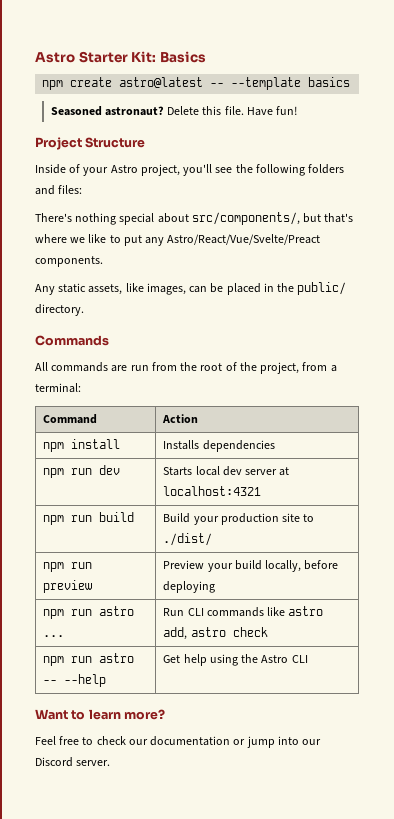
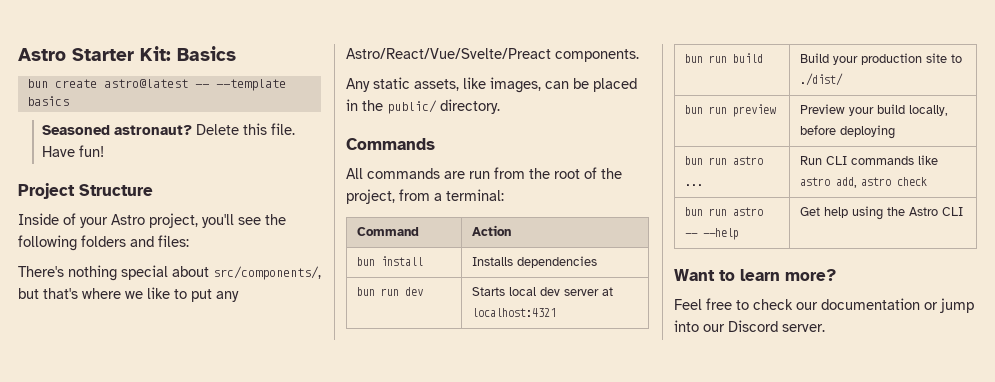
- npm create astro@latest -- --template basics
+ bun create astro@latest -- --template basics
- npm install | Installs dependencies
+ bun install | Installs dependencies
- npm run dev | Starts local dev server at localhost:4321
+ bun run dev | Starts local dev server at localhost:4321
- npm run build | Build your production site to ./dist/
+ bun run build | Build your production site to ./dist/
- npm run preview | Preview your build locally, before deploying
+ bun run preview | Preview your build locally, before deploying
- npm run astro ... | Run CLI commands like astro add, astro check
+ bun run astro ... | Run CLI commands like astro add, astro check
- npm run astro -- --help | Get help using the Astro CLI
+ bun run astro -- --help | Get help using the Astro CLI

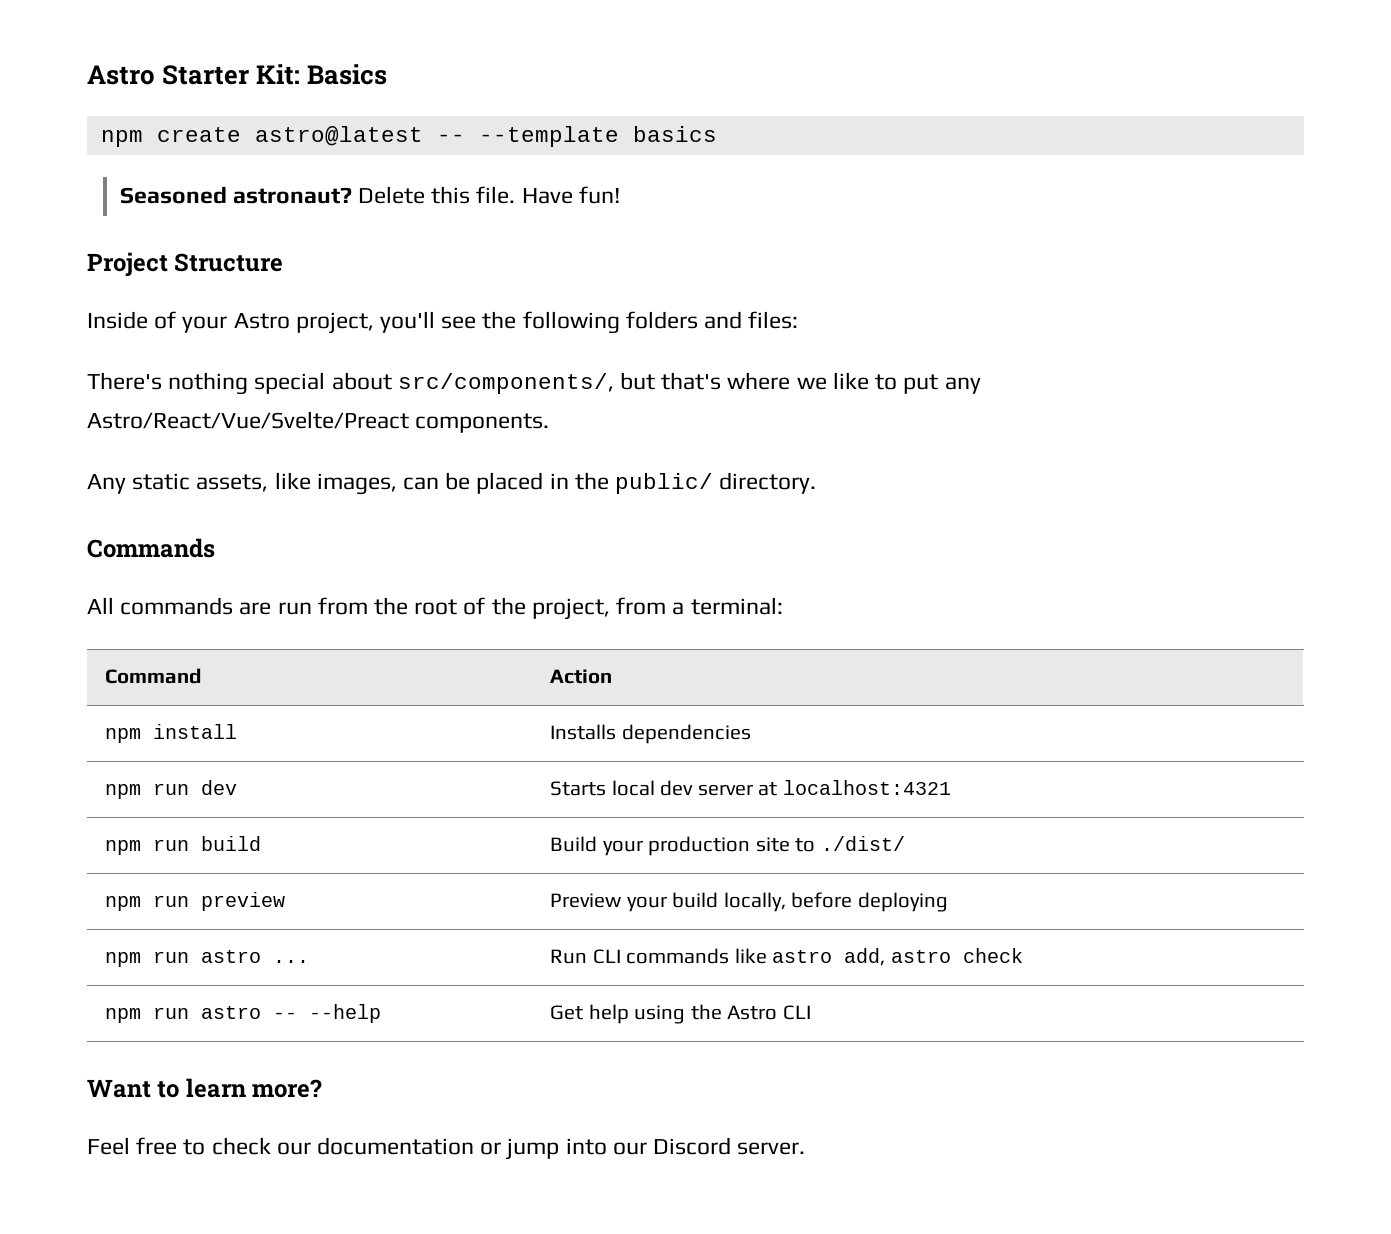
- bun create astro@latest -- --template basics
+ npm create astro@latest -- --template basics
- bun install | Installs dependencies
+ npm install | Installs dependencies
- bun run dev | Starts local dev server at localhost:4321
+ npm run dev | Starts local dev server at localhost:4321
- bun run build | Build your production site to ./dist/
+ npm run build | Build your production site to ./dist/
- bun run preview | Preview your build locally, before deploying
+ npm run preview | Preview your build locally, before deploying
- bun run astro ... | Run CLI commands like astro add, astro check
+ npm run astro ... | Run CLI commands like astro add, astro check
- bun run astro -- --help | Get help using the Astro CLI
+ npm run astro -- --help | Get help using the Astro CLI

